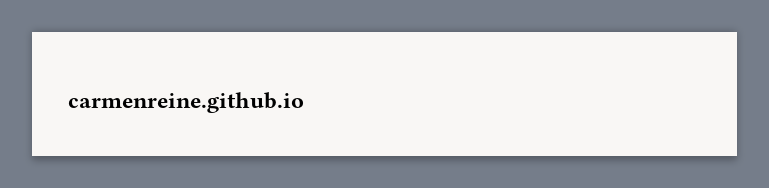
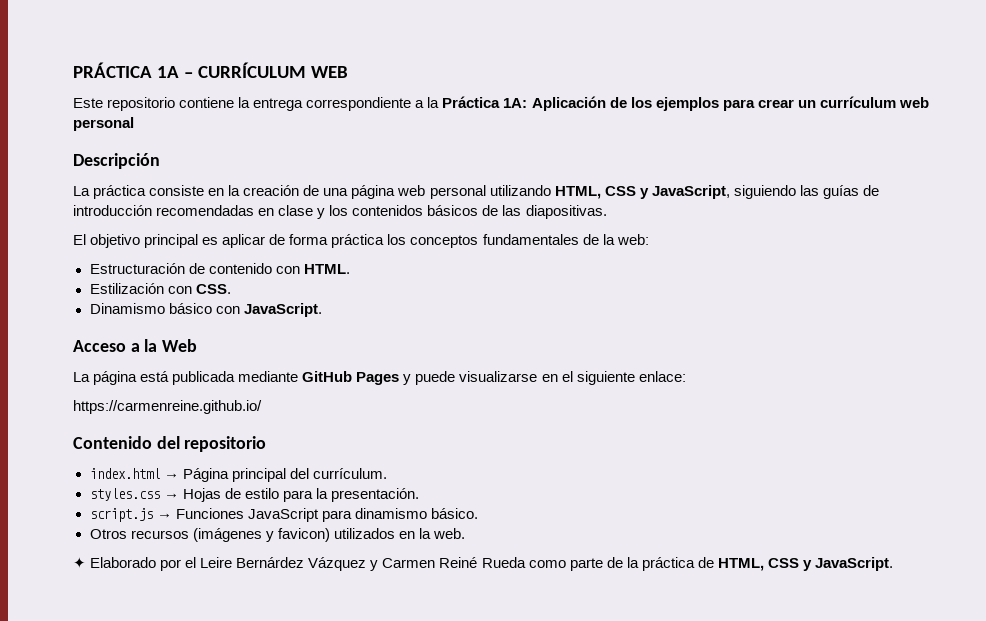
- carmenreine.github.io
+ PRÁCTICA 1A – CURRÍCULUM WEB
+ Este repositorio contiene la entrega correspondiente a la Práctica 1A: Aplicación de los ejemplos para crear un currículum web personal
+ Descripción
+ La práctica consiste en la creación de una página web personal utilizando HTML, CSS y JavaScript, siguiendo las guías de introducción recomendadas en clase y los contenidos básicos de las diapositivas.
+ El objetivo principal es aplicar de forma práctica los conceptos fundamentales de la web:
+ Estructuración de contenido con HTML.
+ Estilización con CSS.
+ Dinamismo básico con JavaScript.
+ Acceso a la Web
+ La página está publicada mediante GitHub Pages y puede visualizarse en el siguiente enlace:
+ https://carmenreine.github.io/
+ Contenido del repositorio
+ index.html → Página principal del currículum.
+ styles.css → Hojas de estilo para la presentación.
+ script.js → Funciones JavaScript para dinamismo básico.
+ Otros recursos (imágenes y favicon) utilizados en la web.
+ ✦ Elaborado por el Leire Bernárdez Vázquez y Carmen Reiné Rueda como parte de la práctica de HTML, CSS y JavaScript.

